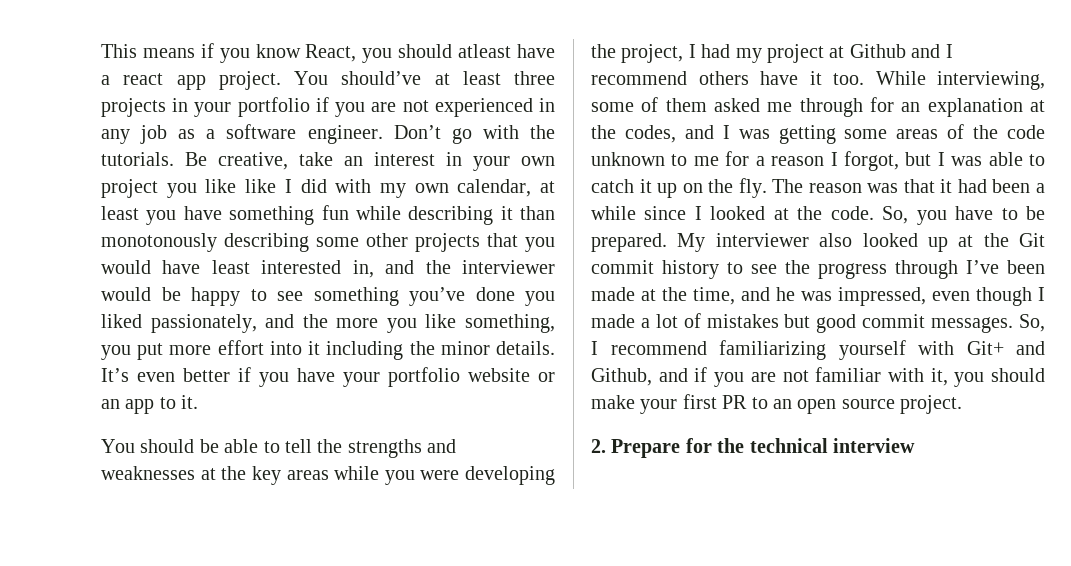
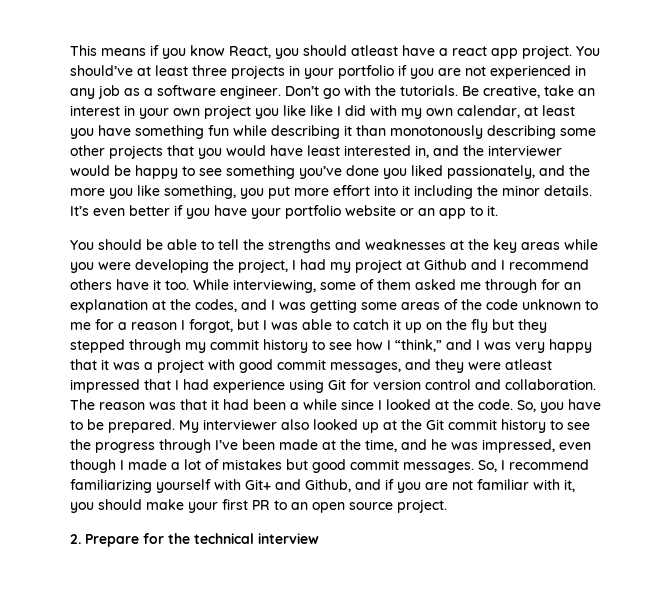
- While interviewing, some of them asked me through for an explanation at the codes, and I was getting some areas of the code unknown to me for a reason I forgot, but I was able to catch it up on the fly.
+ While interviewing, some of them asked me through for an explanation at the codes, and I was getting some areas of the code unknown to me for a reason I forgot, but I was able to catch it up on the fly but they stepped through my commit history to see how I “think,” and I was very happy that it was a project with good commit messages, and they were atleast impressed that I had experience using Git for version control and collaboration.

